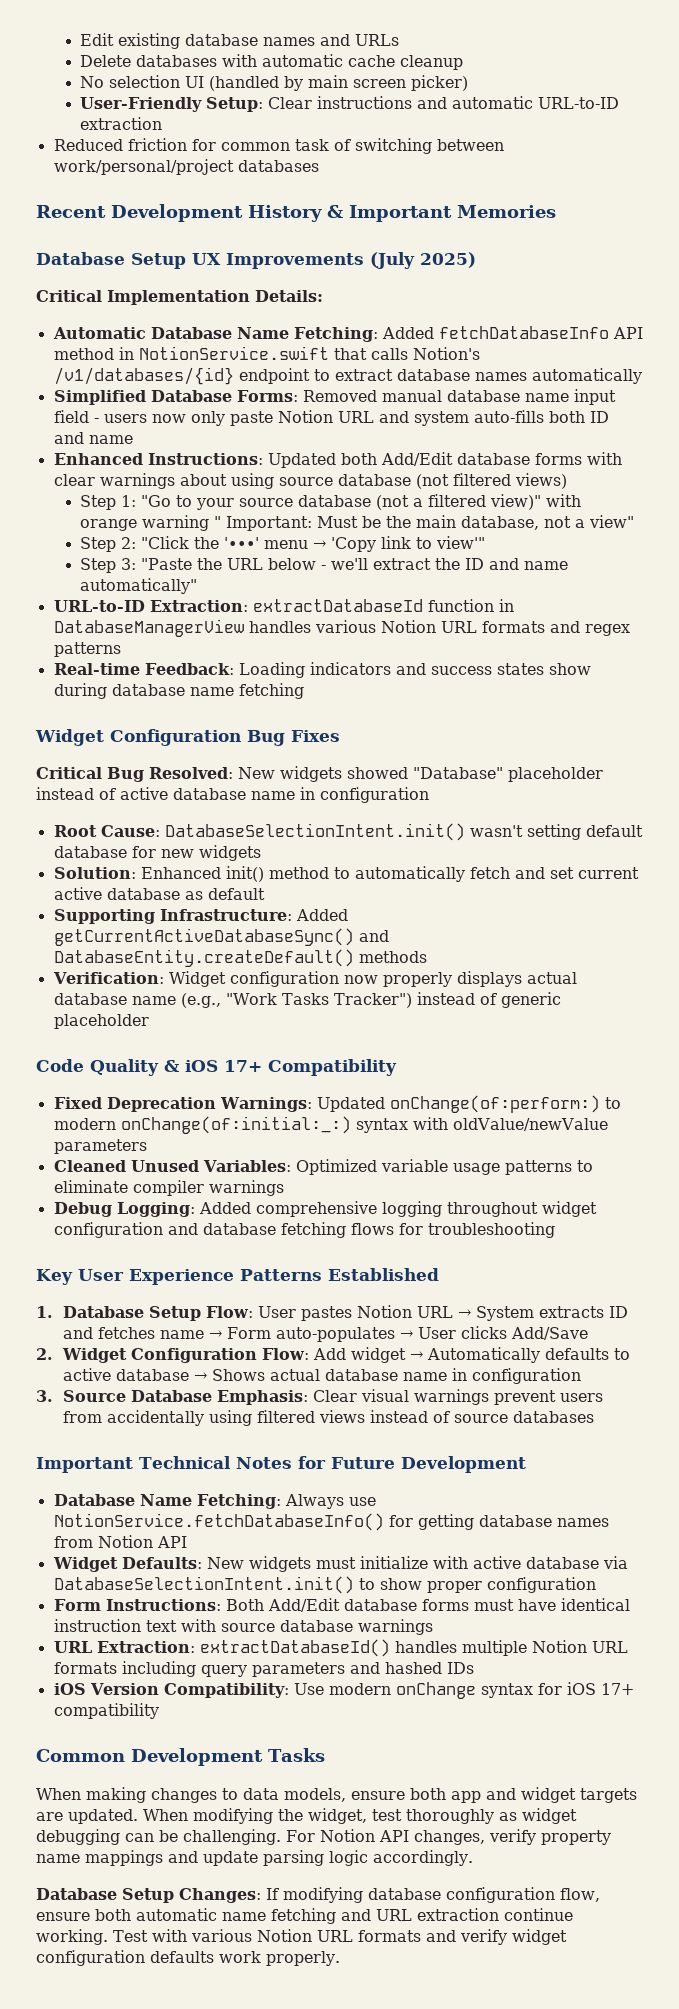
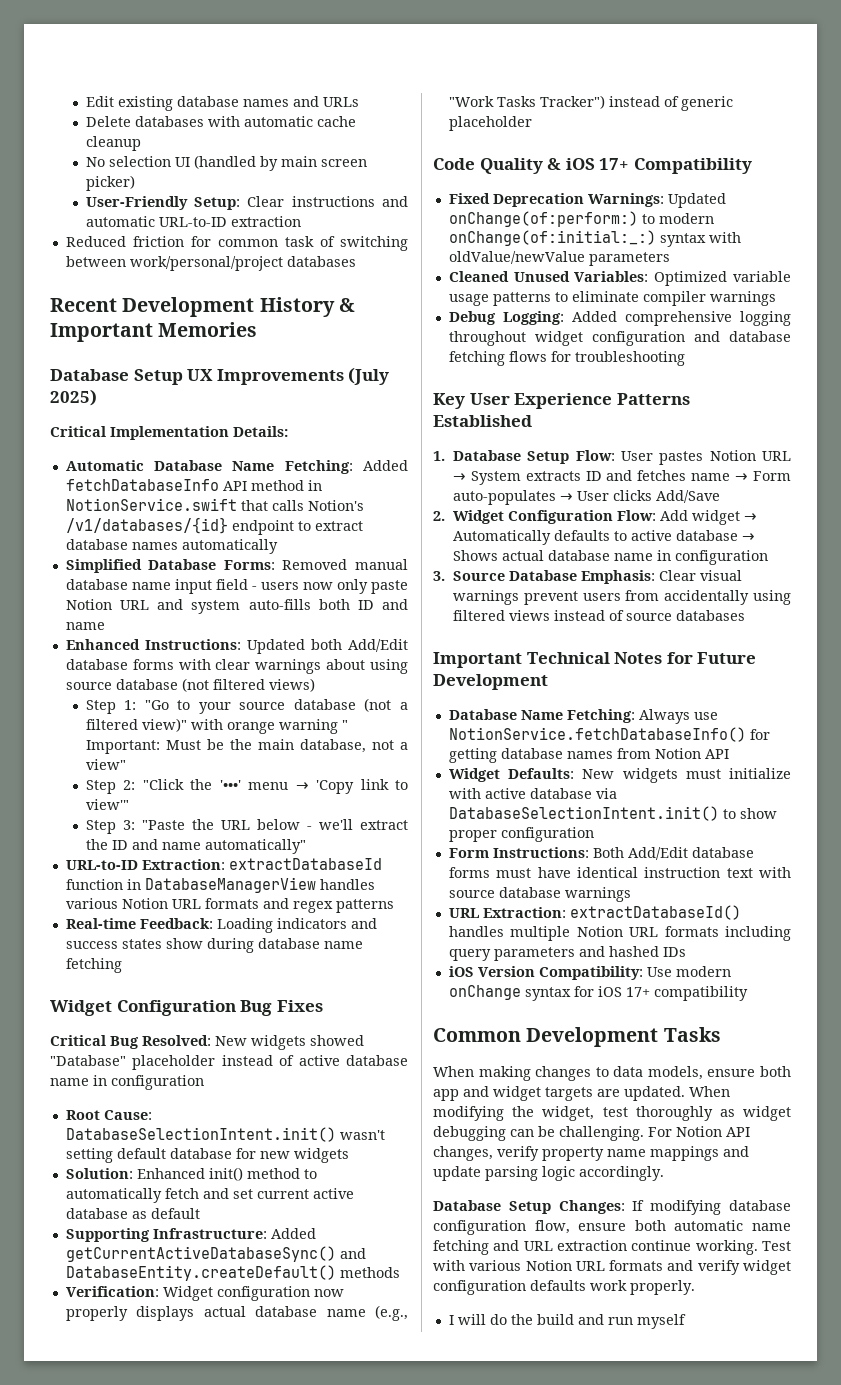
+ I will do the build and run myself

